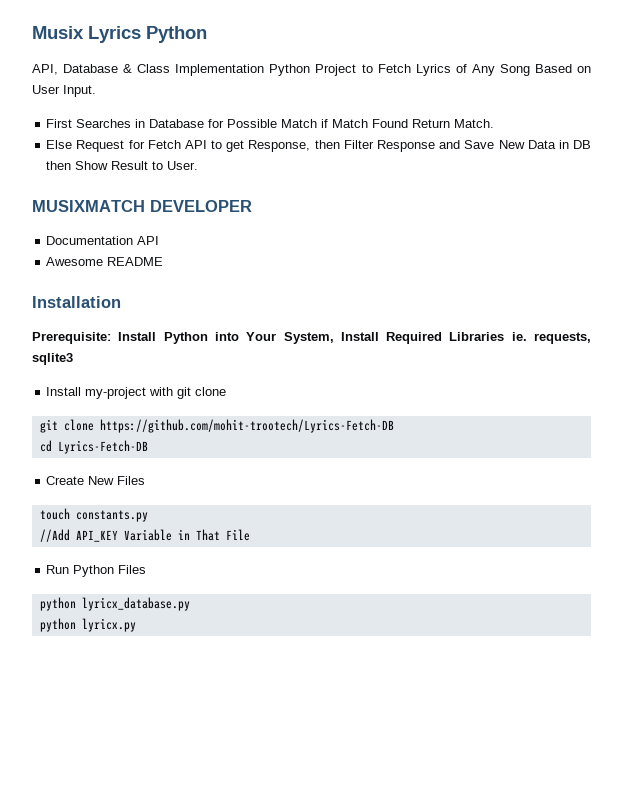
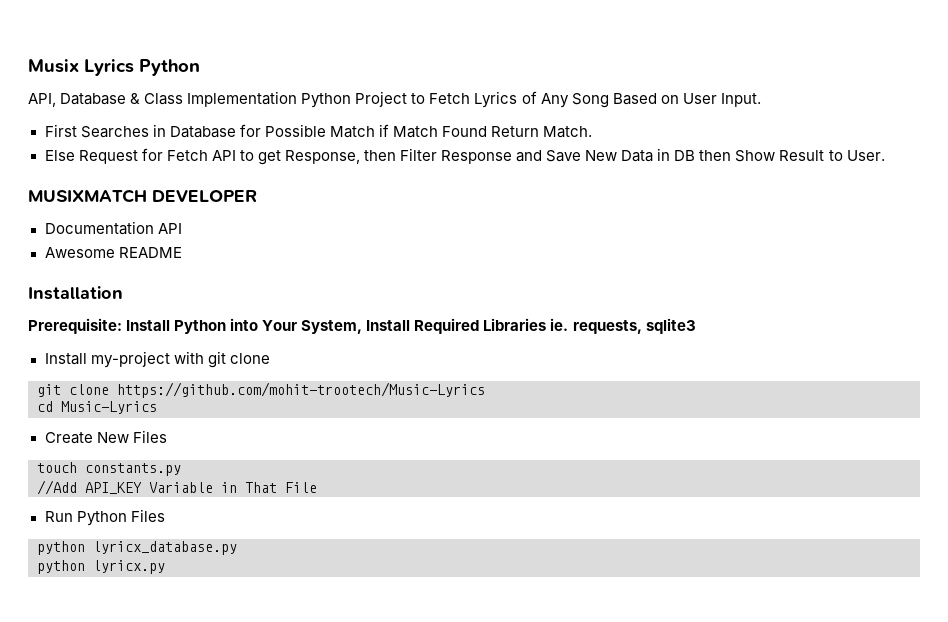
- git clone https://github.com/mohit-trootech/Lyrics-Fetch-DB
+ git clone https://github.com/mohit-trootech/Music-Lyrics
- cd Lyrics-Fetch-DB
+ cd Music-Lyrics

